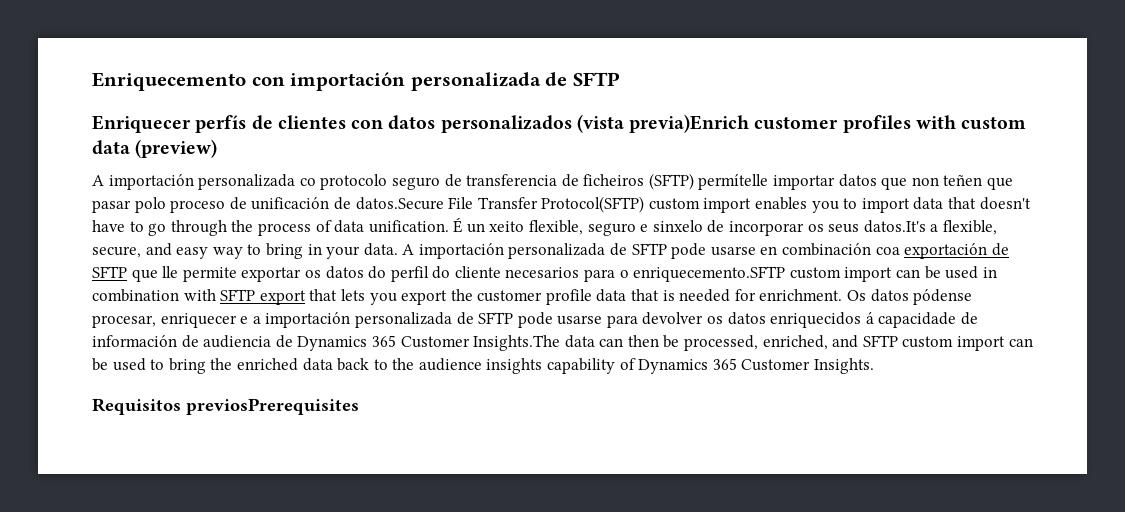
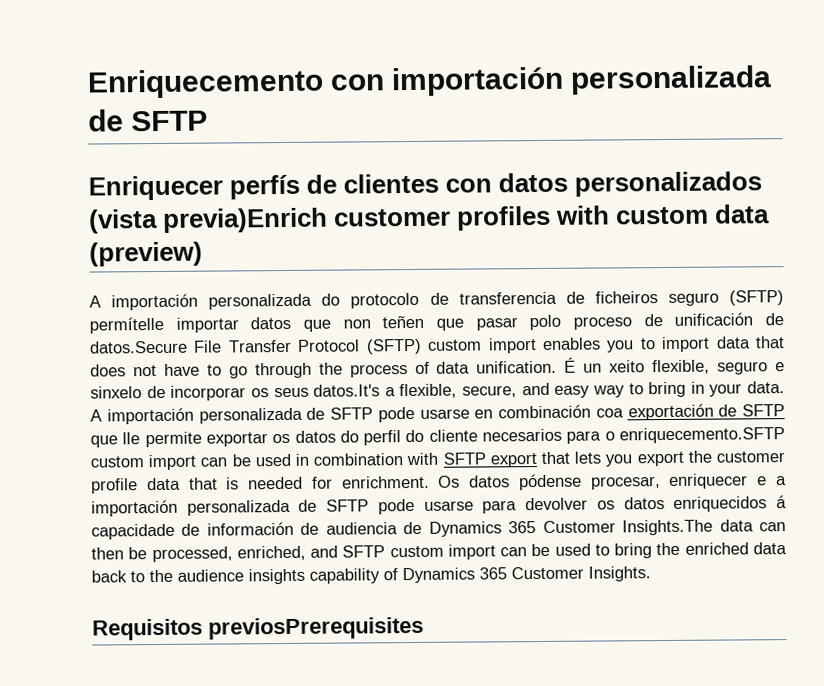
- A importación personalizada co protocolo seguro de transferencia de ficheiros (SFTP) permítelle importar datos que non teñen que pasar polo proceso de unificación de datos.Secure File Transfer Protocol(SFTP) custom import enables you to import data that doesn't have to go through the process of data unification.
+ A importación personalizada do protocolo de transferencia de ficheiros seguro (SFTP) permítelle importar datos que non teñen que pasar polo proceso de unificación de datos.Secure File Transfer Protocol (SFTP) custom import enables you to import data that does not have to go through the process of data unification.

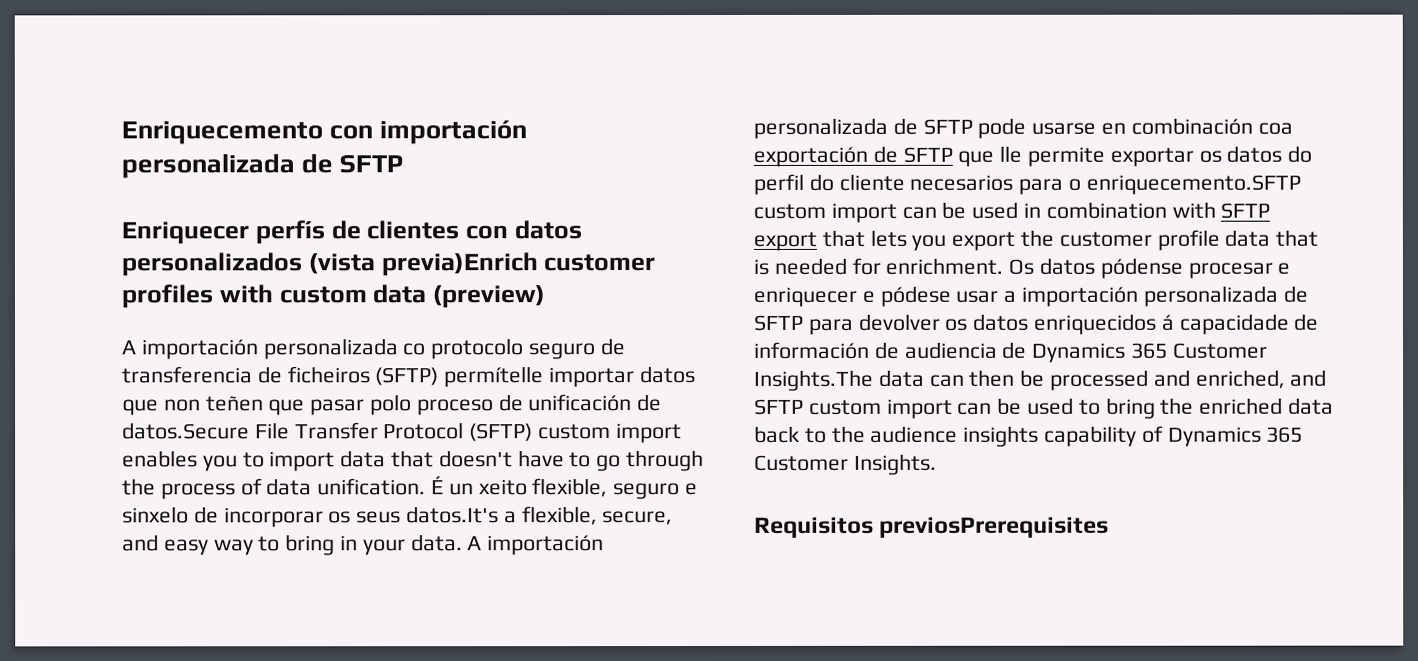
- A importación personalizada do protocolo de transferencia de ficheiros seguro (SFTP) permítelle importar datos que non teñen que pasar polo proceso de unificación de datos.Secure File Transfer Protocol (SFTP) custom import enables you to import data that does not have to go through the process of data unification.
+ A importación personalizada co protocolo seguro de transferencia de ficheiros (SFTP) permítelle importar datos que non teñen que pasar polo proceso de unificación de datos.Secure File Transfer Protocol (SFTP) custom import enables you to import data that doesn't have to go through the process of data unification.
- Os datos pódense procesar, enriquecer e a importación personalizada de SFTP pode usarse para devolver os datos enriquecidos á capacidade de información de audiencia de Dynamics 365 Customer Insights.The data can then be processed, enriched, and SFTP custom import can be used to bring the enriched data back to the audience insights capability of Dynamics 365 Customer Insights.
+ Os datos pódense procesar e enriquecer e pódese usar a importación personalizada de SFTP para devolver os datos enriquecidos á capacidade de información de audiencia de Dynamics 365 Customer Insights.The data can then be processed and enriched, and SFTP custom import can be used to bring the enriched data back to the audience insights capability of Dynamics 365 Customer Insights.

